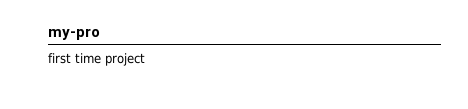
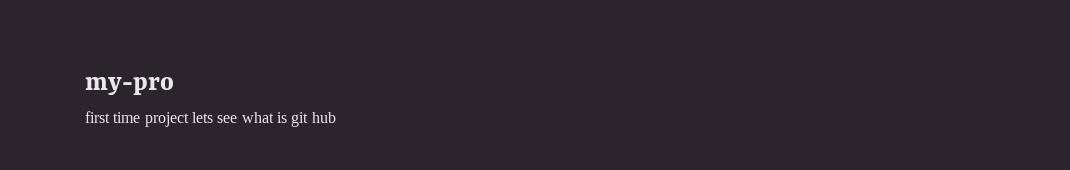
- first time project
+ first time project lets see what is git hub

